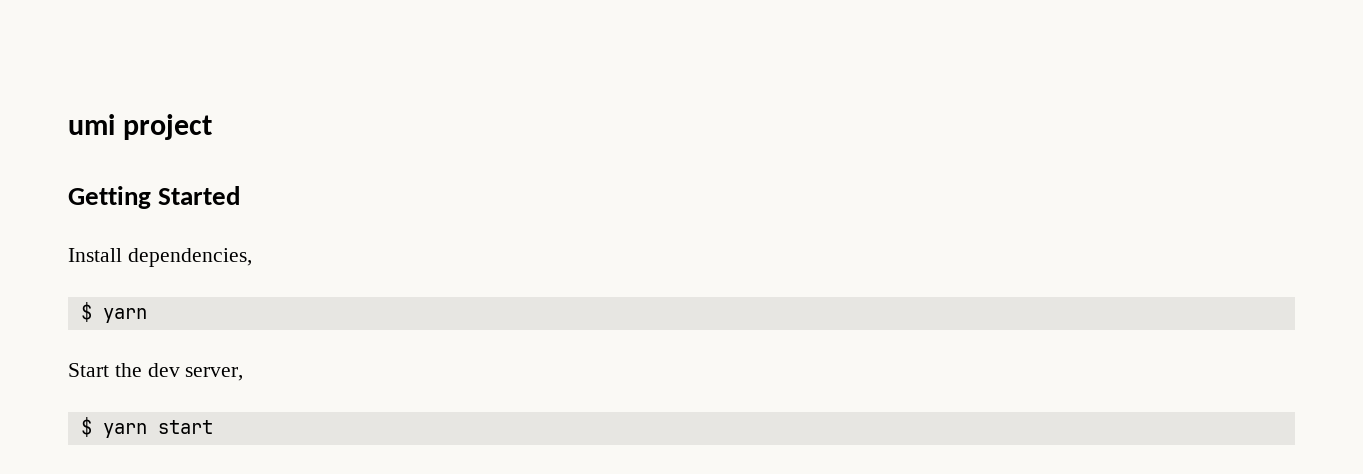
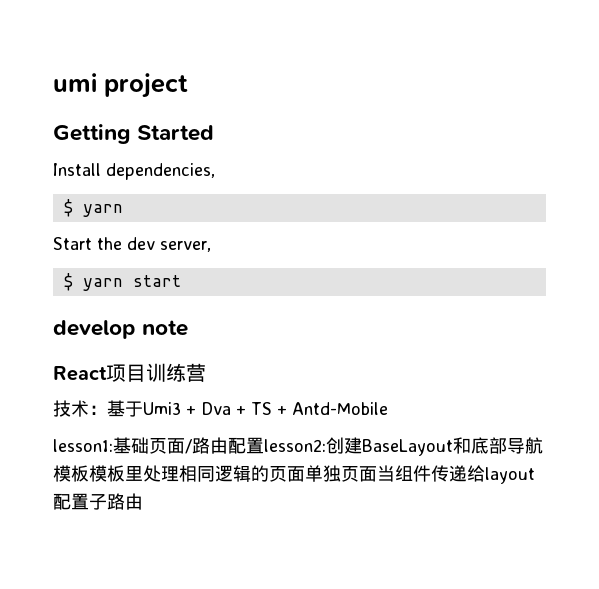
+ develop note
+ React项目训练营
+ 技术：基于Umi3 + Dva + TS + Antd-Mobile
+ lesson1:基础页面/路由配置lesson2:创建BaseLayout和底部导航模板模板里处理相同逻辑的页面单独页面当组件传递给layout配置子路由

